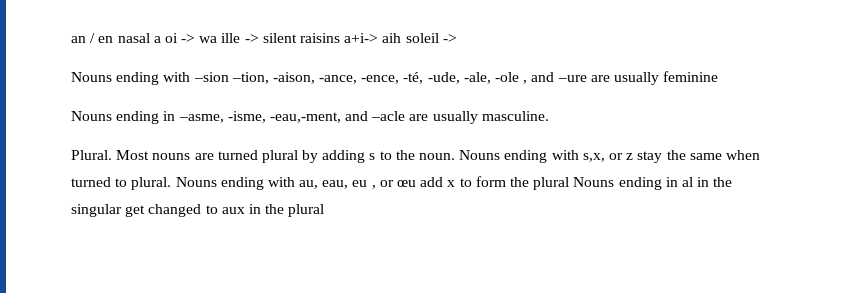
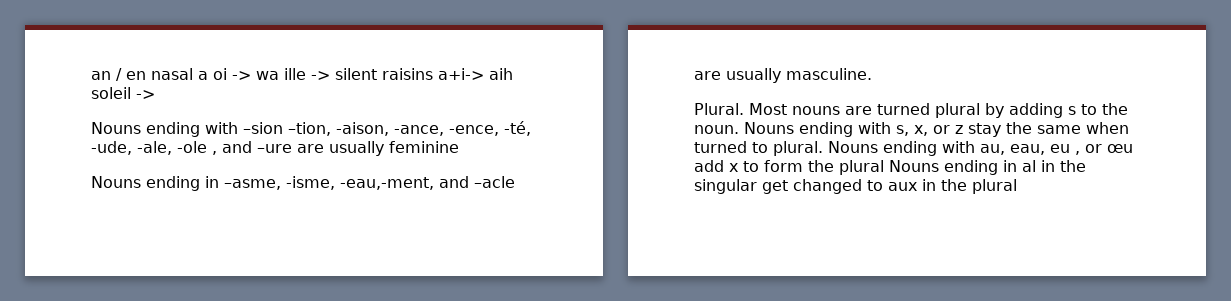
- Nouns ending with s,x, or z stay the same when turned to plural.
+ Nouns ending with s, x, or z stay the same when turned to plural.

